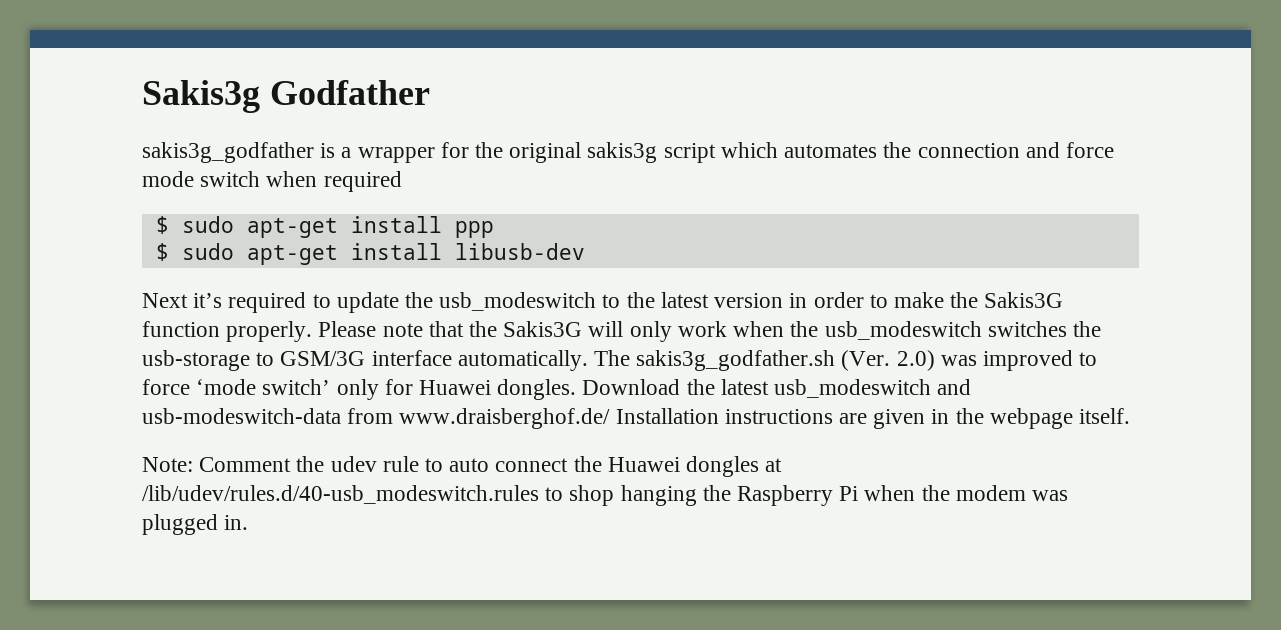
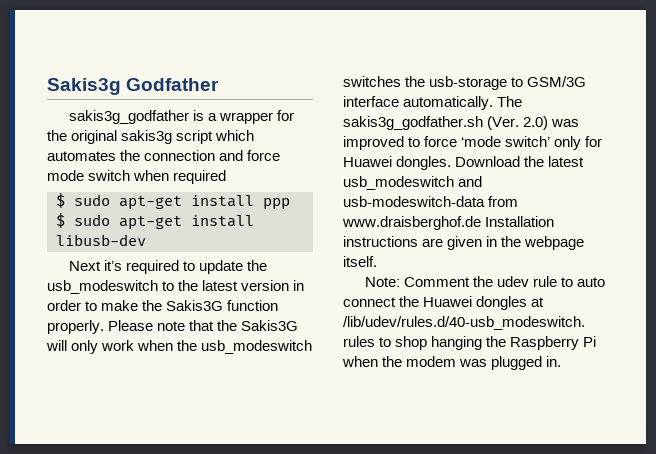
- Download the latest usb_modeswitch and usb-modeswitch-data from www.draisberghof.de/ Installation instructions are given in the webpage itself.
+ Download the latest usb_modeswitch and usb-modeswitch-data from www.draisberghof.de Installation instructions are given in the webpage itself.

